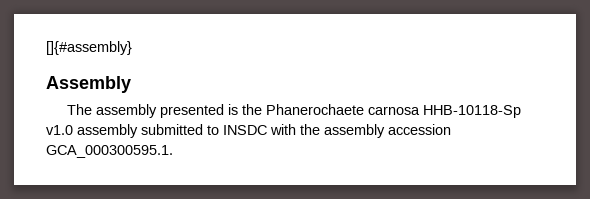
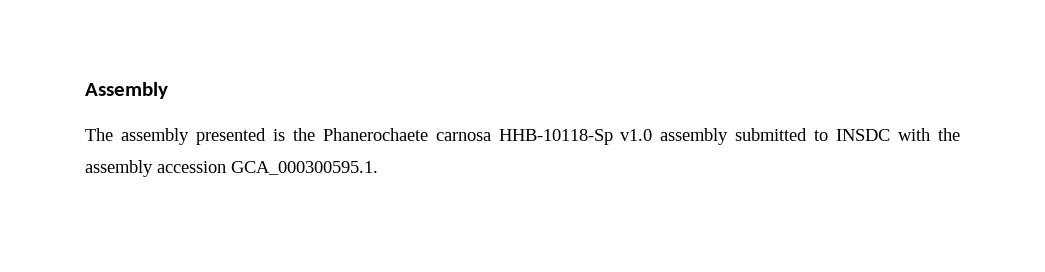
- []{#assembly}

